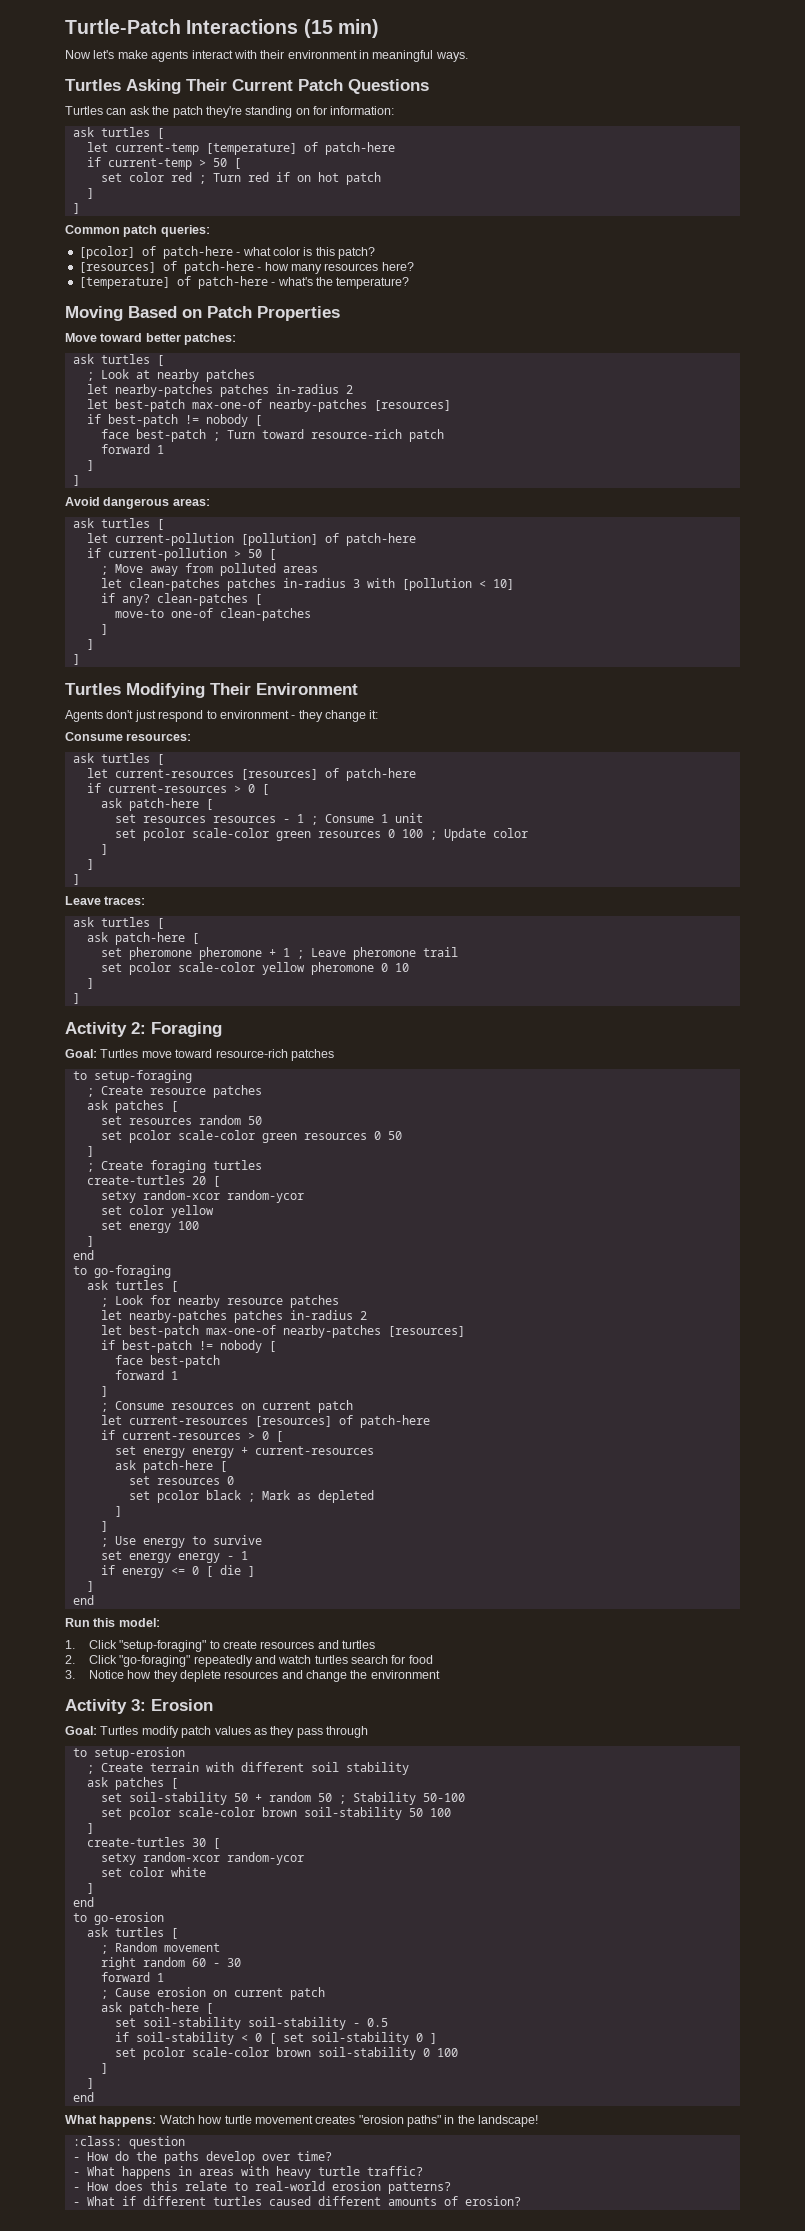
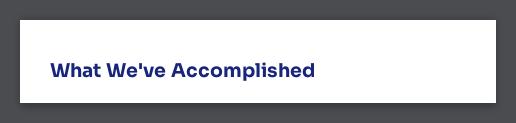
- Turtle-Patch Interactions (15 min)
- Now let's make agents interact with their environment in meaningful ways.
- Turtles Asking Their Current Patch Questions
- Turtles can ask the patch they're standing on for information:
- ask turtles [
- let current-temp [temperature] of patch-here
- if current-temp > 50 [
- set color red ; Turn red if on hot patch
- ]
- ]
- Common patch queries:
- [pcolor] of patch-here - what color is this patch?
- [resources] of patch-here - how many resources here?
- [temperature] of patch-here - what's the temperature?
- Moving Based on Patch Properties
- Move toward better patches:
- ask turtles [
- ; Look at nearby patches
- let nearby-patches patches in-radius 2
- let best-patch max-one-of nearby-patches [resources]
- if best-patch != nobody [
- face best-patch ; Turn toward resource-rich patch
- forward 1
- ]
- ]
- Avoid dangerous areas:
- ask turtles [
- let current-pollution [pollution] of patch-here
- if current-pollution > 50 [
- ; Move away from polluted areas
- let clean-patches patches in-radius 3 with [pollution < 10]
- if any? clean-patches [
- move-to one-of clean-patches
- ]
- ]
- ]
- Turtles Modifying Their Environment
- Agents don't just respond to environment - they change it:
- Consume resources:
- ask turtles [
- let current-resources [resources] of patch-here
- if current-resources > 0 [
- ask patch-here [
- set resources resources - 1 ; Consume 1 unit
- set pcolor scale-color green resources 0 100 ; Update color
- ]
- ]
- ]
- Leave traces:
- ask turtles [
- ask patch-here [
- set pheromone pheromone + 1 ; Leave pheromone trail
- set pcolor scale-color yellow pheromone 0 10
- ]
- ]
- Activity 2: Foraging
- Goal: Turtles move toward resource-rich patches
- to setup-foraging
- ; Create resource patches
- ask patches [
- set resources random 50
- set pcolor scale-color green resources 0 50
- ]
- ; Create foraging turtles
- create-turtles 20 [
- setxy random-xcor random-ycor
- set color yellow
- set energy 100
- ]
- end
- to go-foraging
- ask turtles [
- ; Look for nearby resource patches
- let nearby-patches patches in-radius 2
- let best-patch max-one-of nearby-patches [resources]
- if best-patch != nobody [
- face best-patch
- forward 1
- ]
- ; Consume resources on current patch
- let current-resources [resources] of patch-here
- if current-resources > 0 [
- set energy energy + current-resources
- ask patch-here [
- set resources 0
- set pcolor black ; Mark as depleted
- ]
- ]
- ; Use energy to survive
- set energy energy - 1
- if energy <= 0 [ die ]
- ]
- end
- Run this model:
- 1. Click "setup-foraging" to create resources and turtles
- 2. Click "go-foraging" repeatedly and watch turtles search for food
- 3. Notice how they deplete resources and change the environment
- Activity 3: Erosion
- Goal: Turtles modify patch values as they pass through
- to setup-erosion
- ; Create terrain with different soil stability
- ask patches [
- set soil-stability 50 + random 50 ; Stability 50-100
- set pcolor scale-color brown soil-stability 50 100
- ]
- create-turtles 30 [
- setxy random-xcor random-ycor
- set color white
- ]
- end
- to go-erosion
- ask turtles [
- ; Random movement
- right random 60 - 30
- forward 1
- ; Cause erosion on current patch
- ask patch-here [
- set soil-stability soil-stability - 0.5
- if soil-stability < 0 [ set soil-stability 0 ]
- set pcolor scale-color brown soil-stability 0 100
- ]
- ]
- end
- What happens: Watch how turtle movement creates "erosion paths" in the landscape!
- :class: question
- - How do the paths develop over time?
- - What happens in areas with heavy turtle traffic?
- - How does this relate to real-world erosion patterns?
- - What if different turtles caused different amounts of erosion?
+ What We've Accomplished

